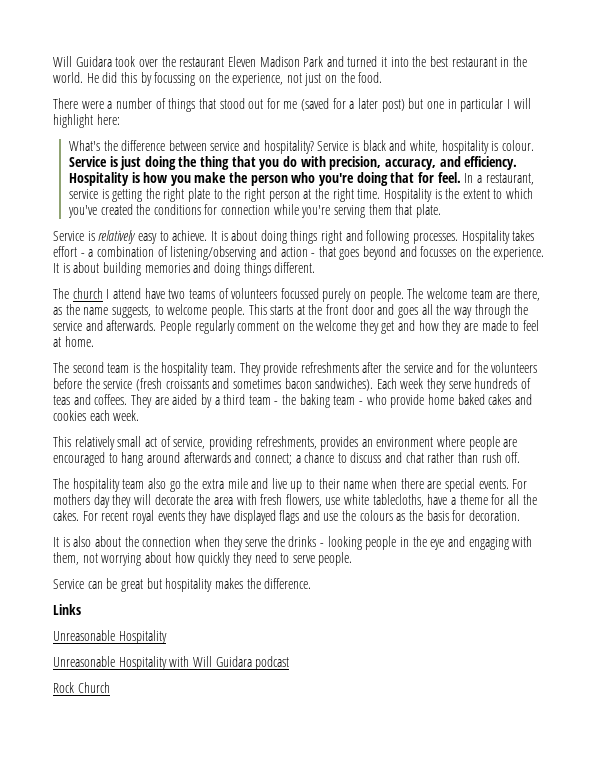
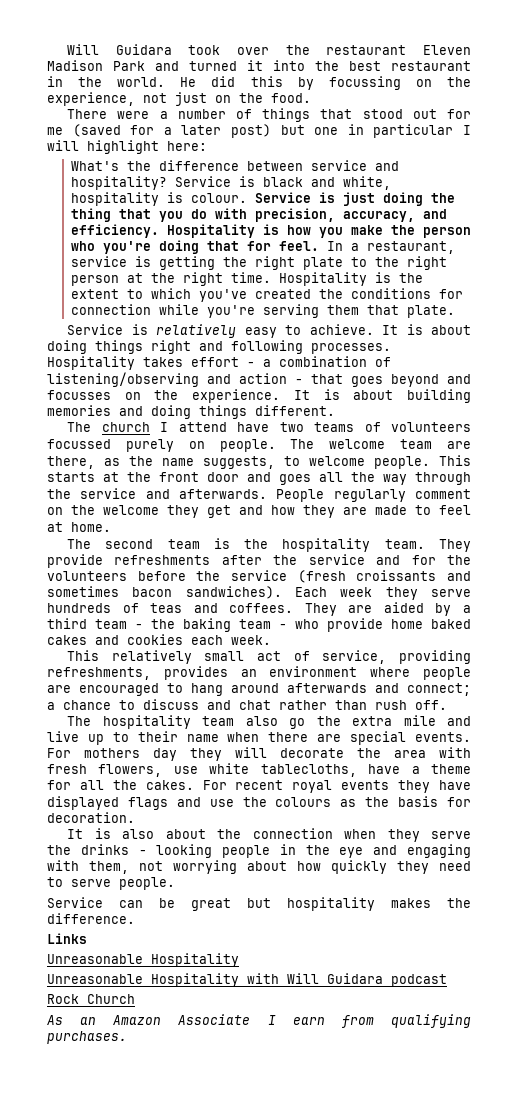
+ As an Amazon Associate I earn from qualifying purchases.

